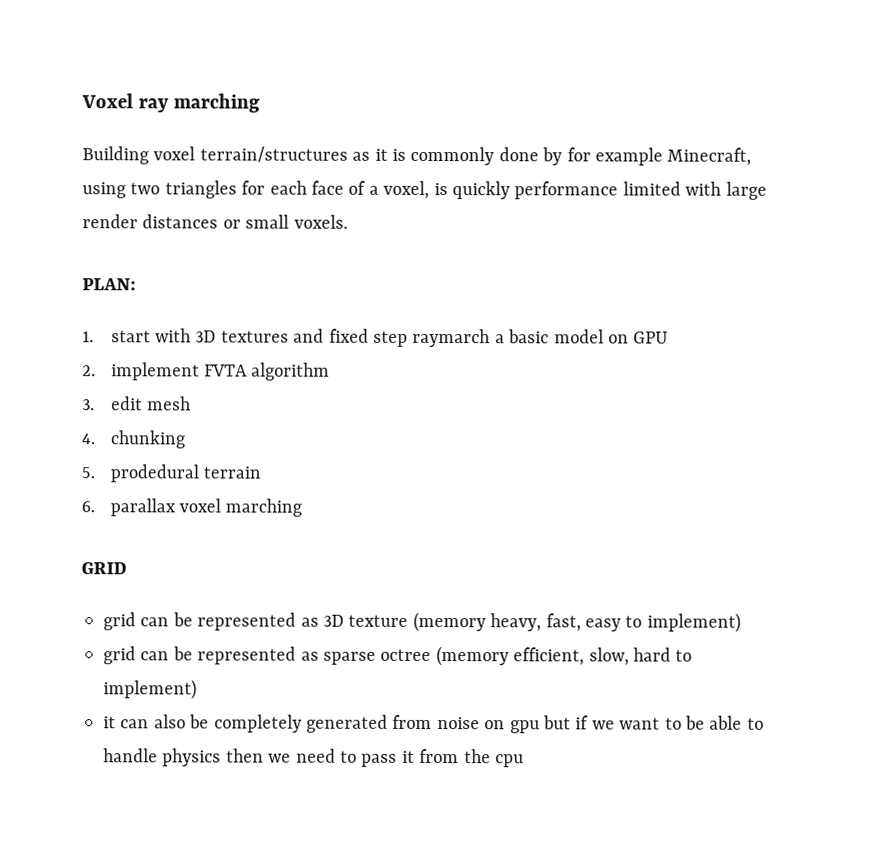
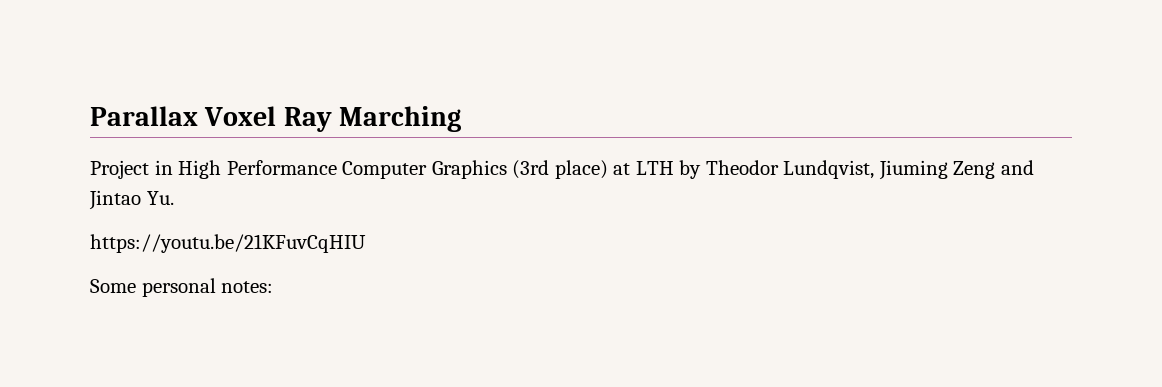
- Voxel ray marching
- Building voxel terrain/structures as it is commonly done by for example Minecraft, using two triangles for each face of a voxel, is quickly performance limited with large render distances or small voxels.
- PLAN:
- 1. start with 3D textures and fixed step raymarch a basic model on GPU
- 2. implement FVTA algorithm
- 3. edit mesh
- 4. chunking
- 5. prodedural terrain
- 6. parallax voxel marching
- GRID
- grid can be represented as 3D texture (memory heavy, fast, easy to implement)
- grid can be represented as sparse octree (memory efficient, slow, hard to implement)
- it can also be completely generated from noise on gpu but if we want to be able to handle physics then we need to pass it from the cpu
+ Parallax Voxel Ray Marching
+ Project in High Performance Computer Graphics (3rd place) at LTH by Theodor Lundqvist, Jiuming Zeng and Jintao Yu.
+ https://youtu.be/21KFuvCqHIU
+ Some personal notes:

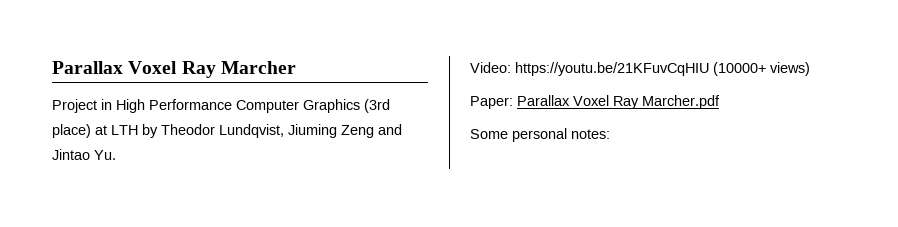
- Parallax Voxel Ray Marching
+ Parallax Voxel Ray Marcher
- https://youtu.be/21KFuvCqHIU
+ Video: https://youtu.be/21KFuvCqHIU (10000+ views)
+ Paper: Parallax Voxel Ray Marcher.pdf

